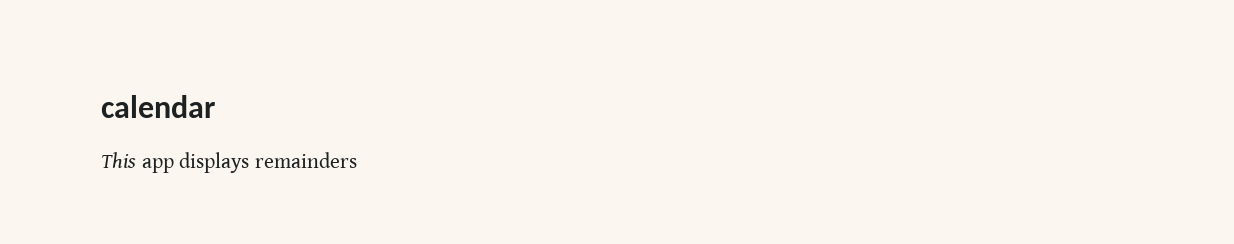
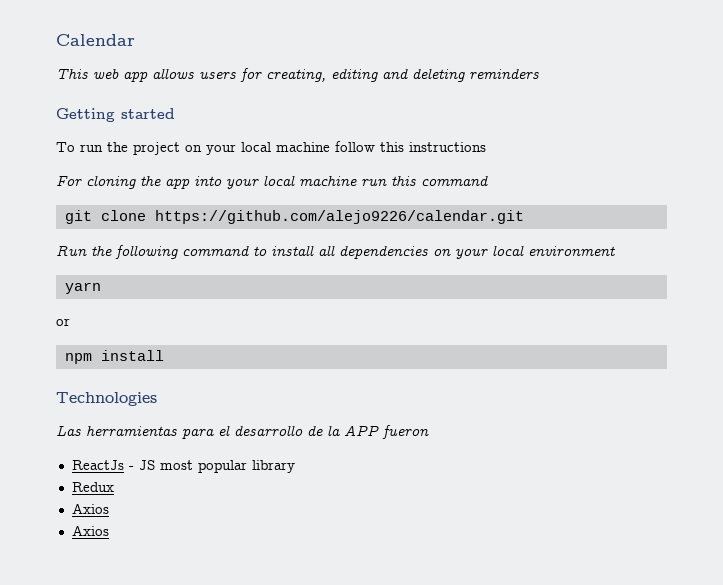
- calendar
+ Calendar
- This app displays remainders
+ This web app allows users for creating, editing and deleting reminders
+ Getting started
+ To run the project on your local machine follow this instructions
+ For cloning the app into your local machine run this command
+ git clone https://github.com/alejo9226/calendar.git
+ Run the following command to install all dependencies on your local environment
+ yarn
+ or
+ npm install
+ Technologies
+ Las herramientas para el desarrollo de la APP fueron
+ ReactJs - JS most popular library
+ Redux
+ Axios
+ Axios

